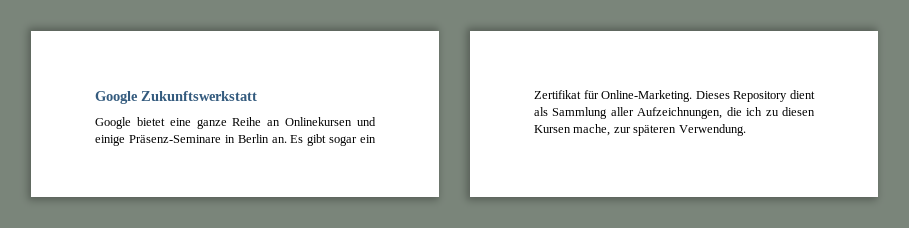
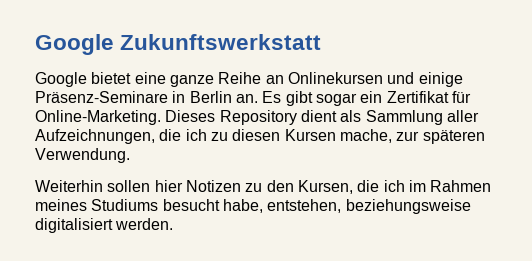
+ Weiterhin sollen hier Notizen zu den Kursen, die ich im Rahmen meines Studiums besucht habe, entstehen, beziehungsweise digitalisiert werden.

